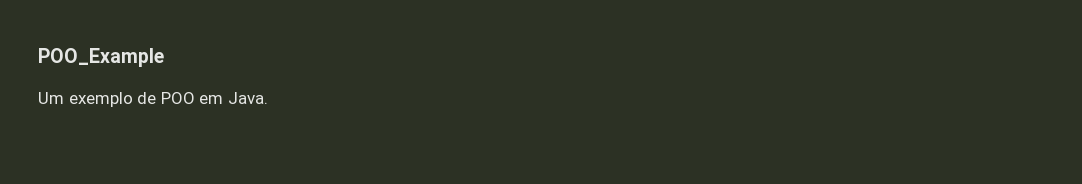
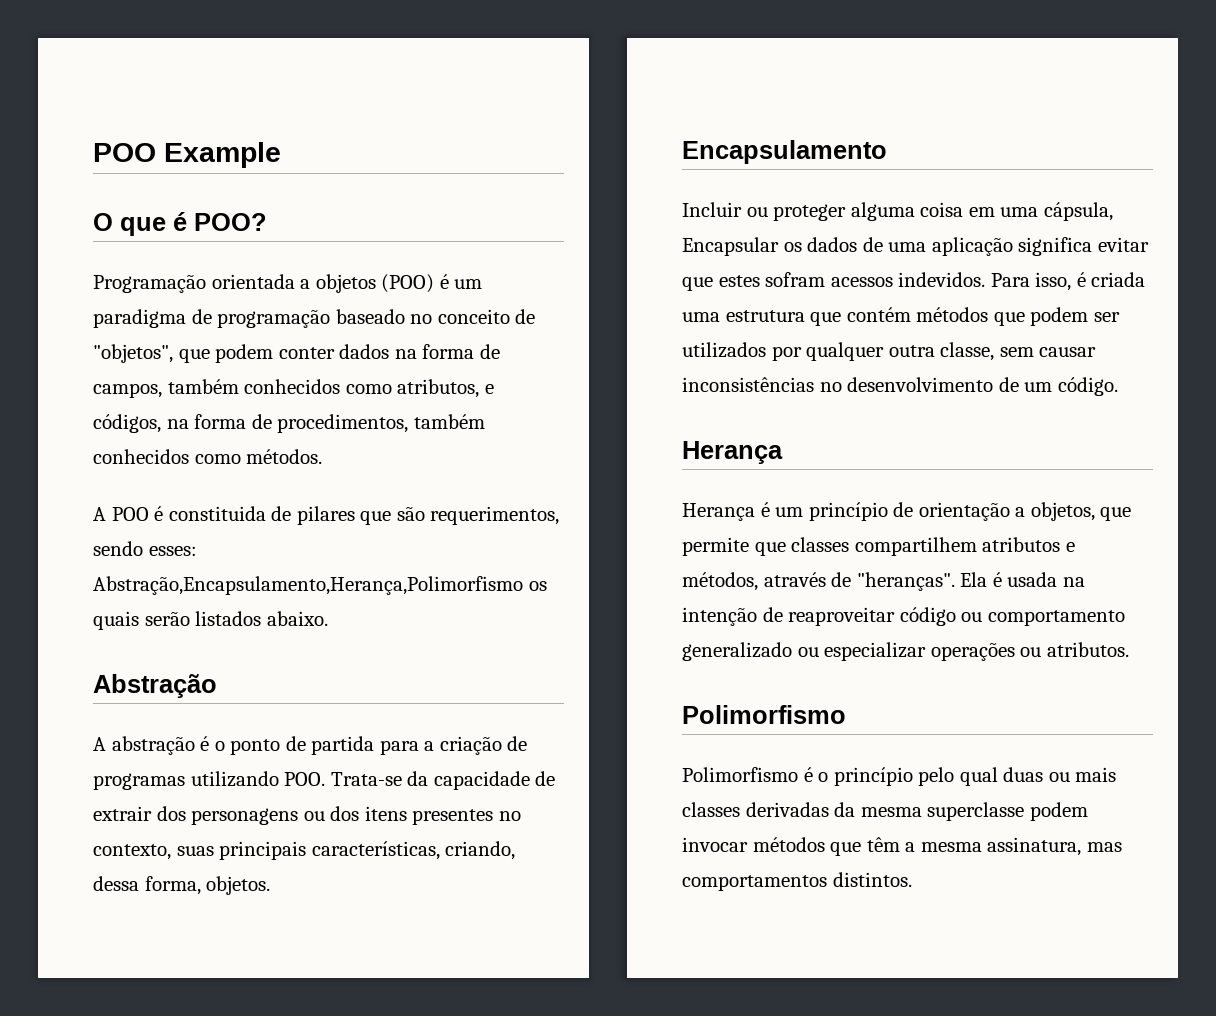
- POO_Example
- Um exemplo de POO em Java.
+ POO Example
+ O que é POO?
+ Programação orientada a objetos (POO) é um paradigma de programação baseado no conceito de "objetos", que podem conter dados na forma de campos, também conhecidos como atributos, e códigos, na forma de procedimentos, também conhecidos como métodos.
+ A POO é constituida de pilares que são requerimentos, sendo esses: Abstração,Encapsulamento,Herança,Polimorfismo os quais serão listados abaixo.
+ Abstração
+ A abstração é o ponto de partida para a criação de programas utilizando POO. Trata-se da capacidade de extrair dos personagens ou dos itens presentes no contexto, suas principais características, criando, dessa forma, objetos.
+ Encapsulamento
+ Incluir ou proteger alguma coisa em uma cápsula, Encapsular os dados de uma aplicação significa evitar que estes sofram acessos indevidos. Para isso, é criada uma estrutura que contém métodos que podem ser utilizados por qualquer outra classe, sem causar inconsistências no desenvolvimento de um código.
+ Herança
+ Herança é um princípio de orientação a objetos, que permite que classes compartilhem atributos e métodos, através de "heranças". Ela é usada na intenção de reaproveitar código ou comportamento generalizado ou especializar operações ou atributos.
+ Polimorfismo
+ Polimorfismo é o princípio pelo qual duas ou mais classes derivadas da mesma superclasse podem invocar métodos que têm a mesma assinatura, mas comportamentos distintos.

